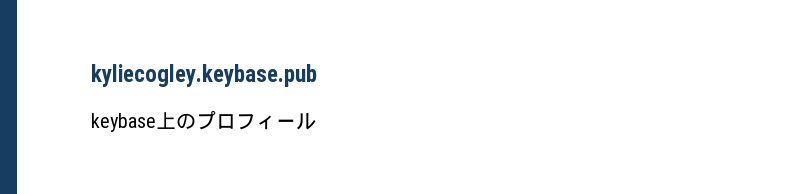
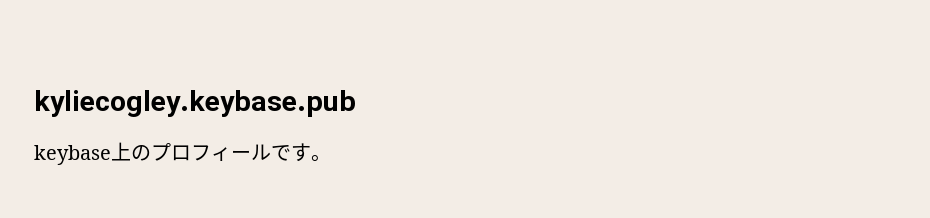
- keybase上のプロフィール
+ keybase上のプロフィールです。

